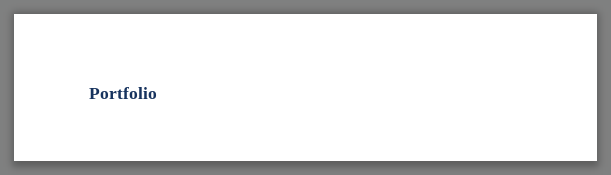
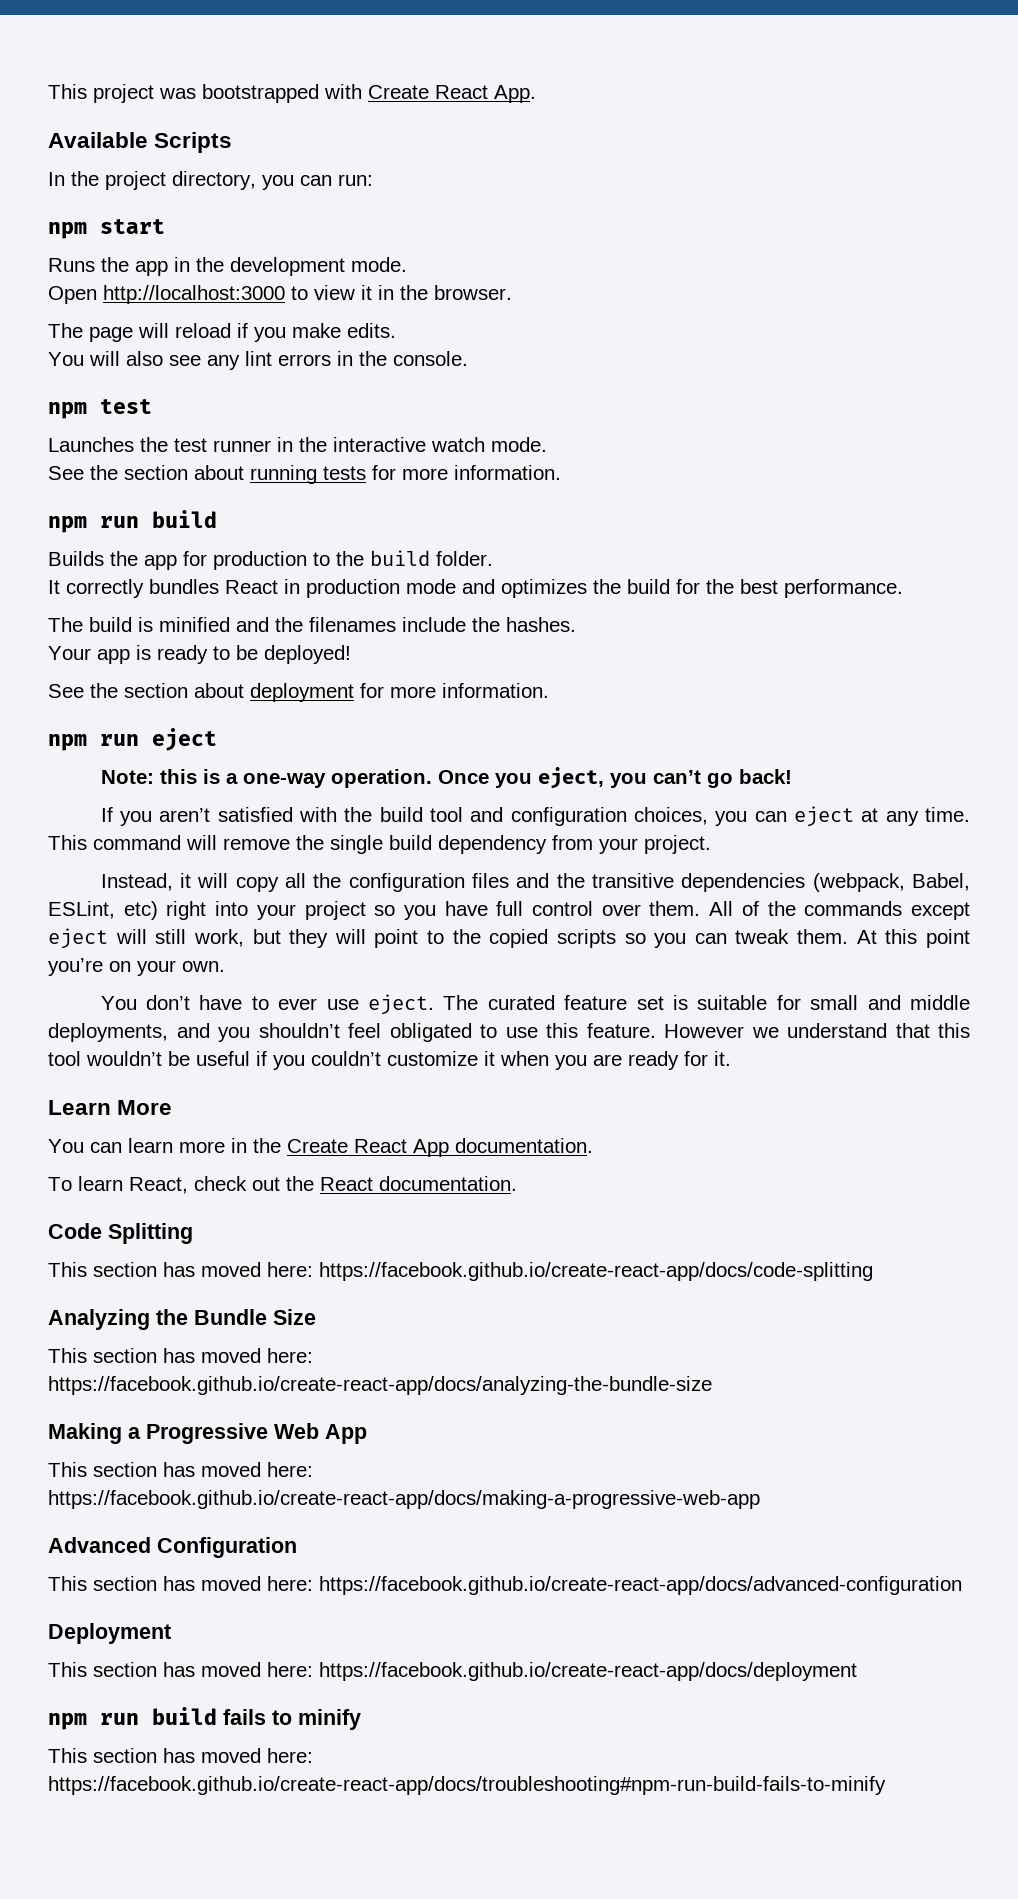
- Portfolio
+ This project was bootstrapped with Create React App.
+ Available Scripts
+ In the project directory, you can run:
+ npm start
+ Runs the app in the development mode.
+ Open http://localhost:3000 to view it in the browser.
+ The page will reload if you make edits.
+ You will also see any lint errors in the console.
+ npm test
+ Launches the test runner in the interactive watch mode.
+ See the section about running tests for more information.
+ npm run build
+ Builds the app for production to the build folder.
+ It correctly bundles React in production mode and optimizes the build for the best performance.
+ The build is minified and the filenames include the hashes.
+ Your app is ready to be deployed!
+ See the section about deployment for more information.
+ npm run eject
+ Note: this is a one-way operation. Once you eject, you can’t go back!
+ If you aren’t satisfied with the build tool and configuration choices, you can eject at any time. This command will remove the single build dependency from your project.
+ Instead, it will copy all the configuration files and the transitive dependencies (webpack, Babel, ESLint, etc) right into your project so you have full control over them. All of the commands except eject will still work, but they will point to the copied scripts so you can tweak them. At this point you’re on your own.
+ You don’t have to ever use eject. The curated feature set is suitable for small and middle deployments, and you shouldn’t feel obligated to use this feature. However we understand that this tool wouldn’t be useful if you couldn’t customize it when you are ready for it.
+ Learn More
+ You can learn more in the Create React App documentation.
+ To learn React, check out the React documentation.
+ Code Splitting
+ This section has moved here: https://facebook.github.io/create-react-app/docs/code-splitting
+ Analyzing the Bundle Size
+ This section has moved here: https://facebook.github.io/create-react-app/docs/analyzing-the-bundle-size
+ Making a Progressive Web App
+ This section has moved here: https://facebook.github.io/create-react-app/docs/making-a-progressive-web-app
+ Advanced Configuration
+ This section has moved here: https://facebook.github.io/create-react-app/docs/advanced-configuration
+ Deployment
+ This section has moved here: https://facebook.github.io/create-react-app/docs/deployment
+ npm run build fails to minify
+ This section has moved here: https://facebook.github.io/create-react-app/docs/troubleshooting#npm-run-build-fails-to-minify

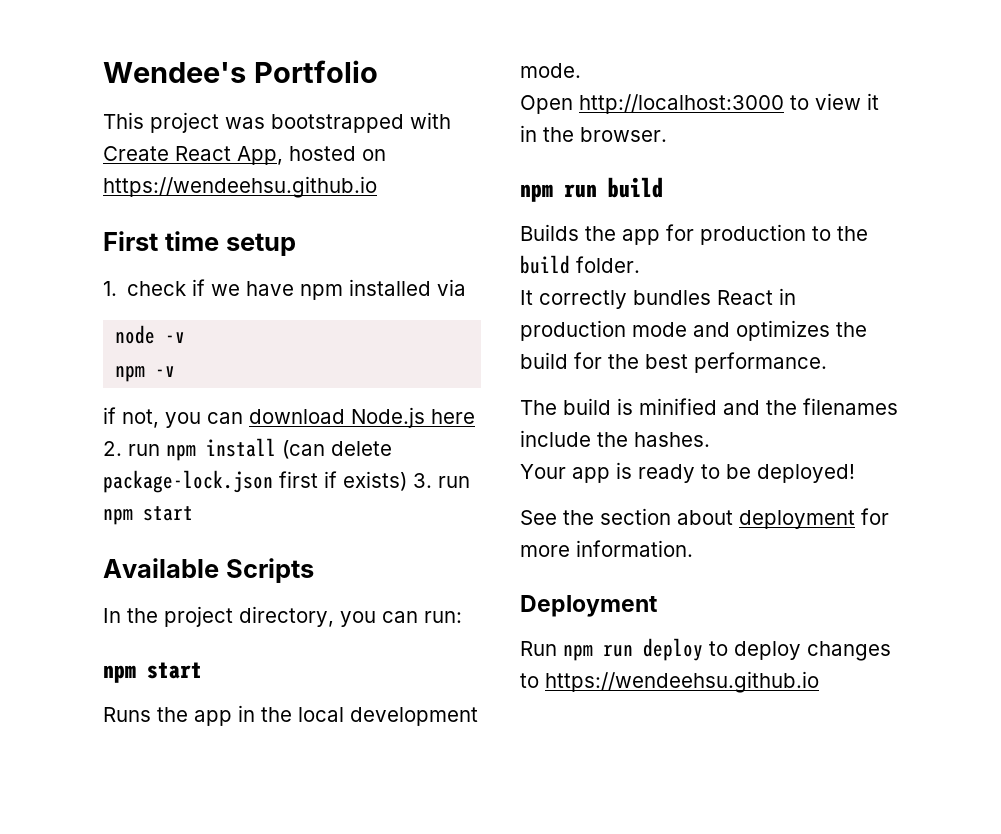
+ Wendee's Portfolio
- This project was bootstrapped with Create React App.
+ This project was bootstrapped with Create React App, hosted on https://wendeehsu.github.io
+ First time setup
+ 1. check if we have npm installed via
+ node -v
+ npm -v
+ if not, you can download Node.js here 2. run npm install (can delete package-lock.json first if exists) 3. run npm start
- Runs the app in the development mode.
+ Runs the app in the local development mode.
- The page will reload if you make edits.
- You will also see any lint errors in the console.
- npm test
- Launches the test runner in the interactive watch mode.
- See the section about running tests for more information.
- npm run eject
- Note: this is a one-way operation. Once you eject, you can’t go back!
- If you aren’t satisfied with the build tool and configuration choices, you can eject at any time. This command will remove the single build dependency from your project.
- Instead, it will copy all the configuration files and the transitive dependencies (webpack, Babel, ESLint, etc) right into your project so you have full control over them. All of the commands except eject will still work, but they will point to the copied scripts so you can tweak them. At this point you’re on your own.
- You don’t have to ever use eject. The curated feature set is suitable for small and middle deployments, and you shouldn’t feel obligated to use this feature. However we understand that this tool wouldn’t be useful if you couldn’t customize it when you are ready for it.
- Learn More
- You can learn more in the Create React App documentation.
- To learn React, check out the React documentation.
- Code Splitting
- This section has moved here: https://facebook.github.io/create-react-app/docs/code-splitting
- Analyzing the Bundle Size
- This section has moved here: https://facebook.github.io/create-react-app/docs/analyzing-the-bundle-size
- Making a Progressive Web App
- This section has moved here: https://facebook.github.io/create-react-app/docs/making-a-progressive-web-app
- Advanced Configuration
- This section has moved here: https://facebook.github.io/create-react-app/docs/advanced-configuration
  Deployment
- This section has moved here: https://facebook.github.io/create-react-app/docs/deployment
- npm run build fails to minify
- This section has moved here: https://facebook.github.io/create-react-app/docs/troubleshooting#npm-run-build-fails-to-minify
+ Run npm run deploy to deploy changes to https://wendeehsu.github.io

